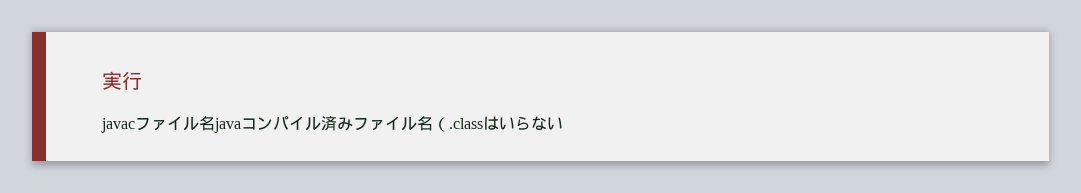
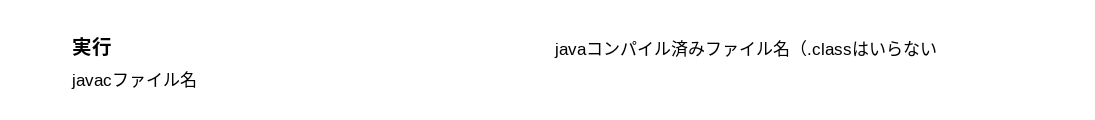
- javacファイル名javaコンパイル済みファイル名（.classはいらない
+ javacファイル名
+ javaコンパイル済みファイル名（.classはいらない

